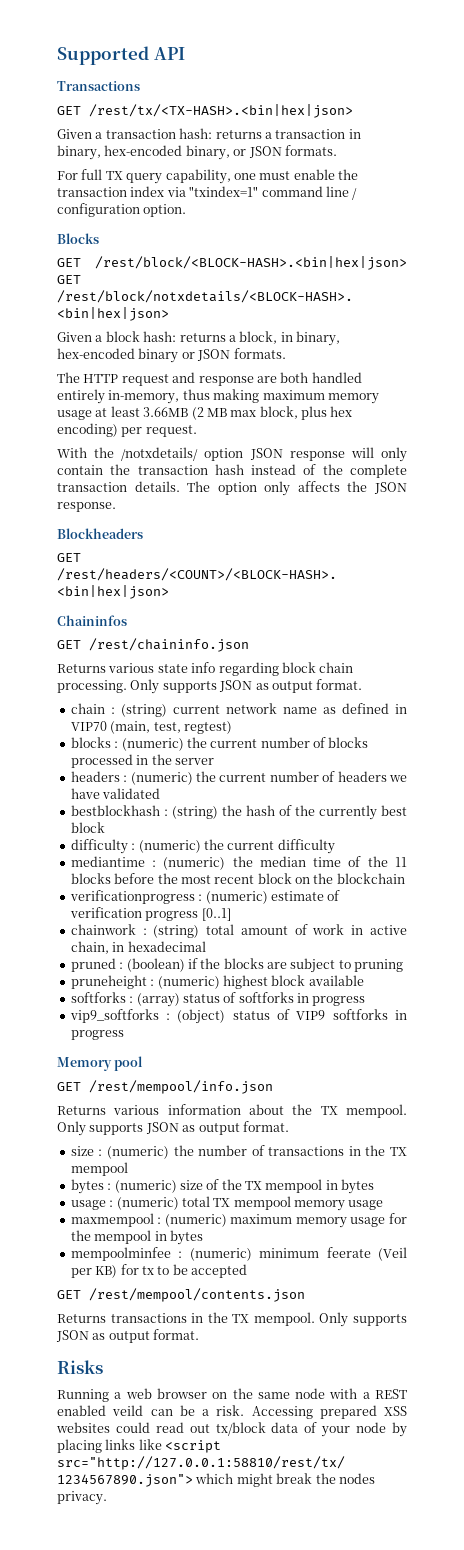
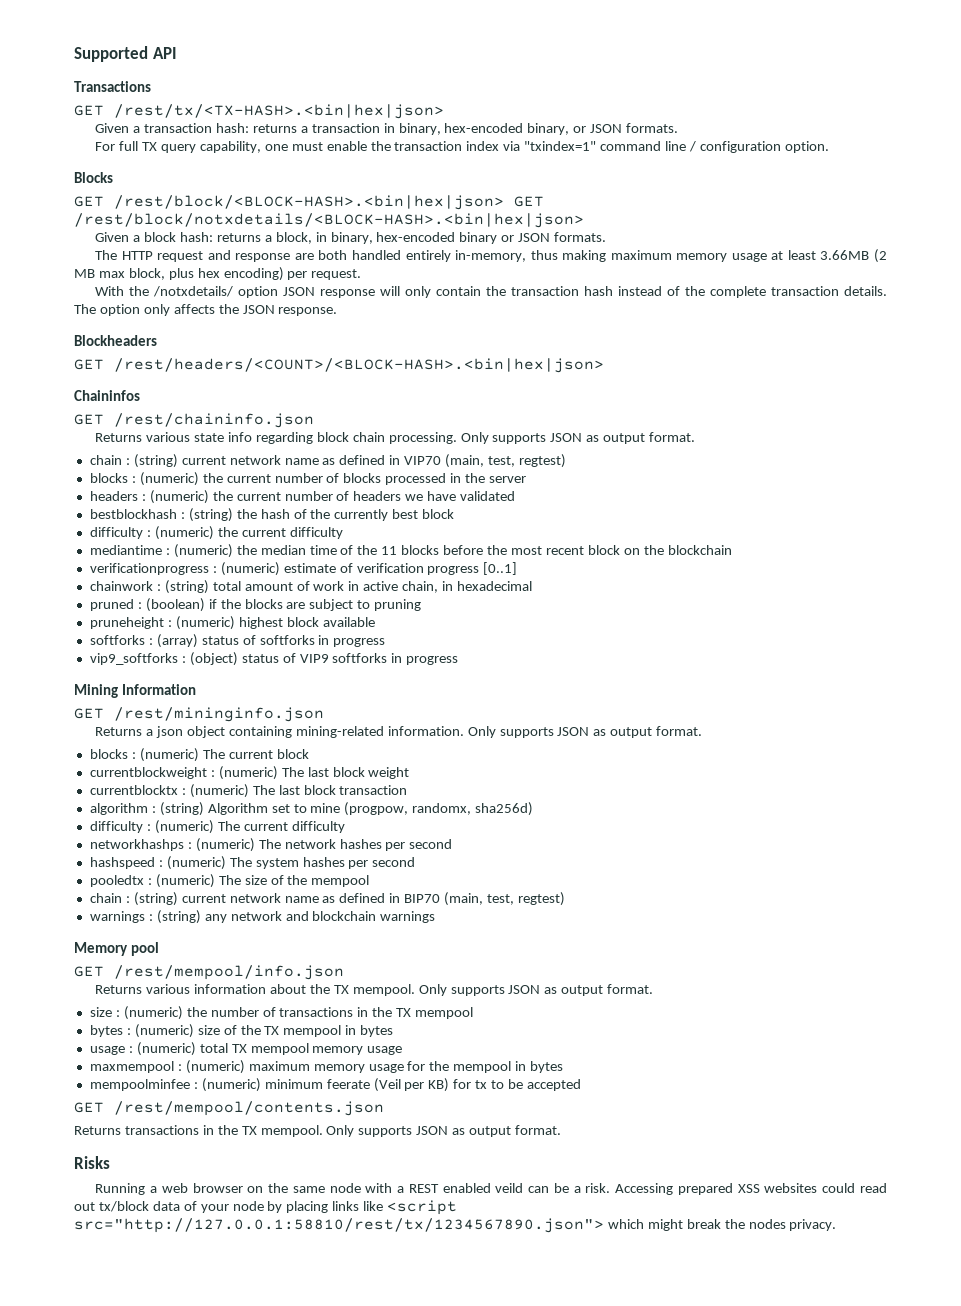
+ Mining Information
+ GET /rest/mininginfo.json
+ Returns a json object containing mining-related information. Only supports JSON as output format.
+ blocks : (numeric) The current block
+ currentblockweight : (numeric) The last block weight
+ currentblocktx : (numeric) The last block transaction
+ algorithm : (string) Algorithm set to mine (progpow, randomx, sha256d)
+ difficulty : (numeric) The current difficulty
+ networkhashps : (numeric) The network hashes per second
+ hashspeed : (numeric) The system hashes per second
+ pooledtx : (numeric) The size of the mempool
+ chain : (string) current network name as defined in BIP70 (main, test, regtest)
+ warnings : (string) any network and blockchain warnings

